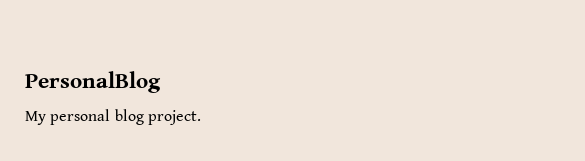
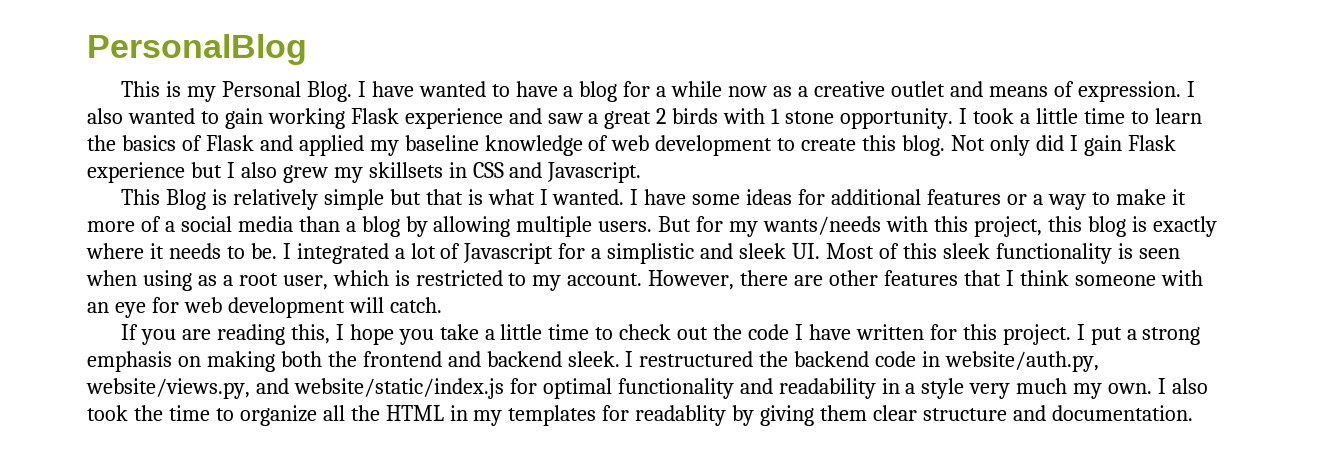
- My personal blog project.
+ This is my Personal Blog. I have wanted to have a blog for a while now as a creative outlet and means of expression. I also wanted to gain working Flask experience and saw a great 2 birds with 1 stone opportunity. I took a little time to learn the basics of Flask and applied my baseline knowledge of web development to create this blog. Not only did I gain Flask experience but I also grew my skillsets in CSS and Javascript.
+ This Blog is relatively simple but that is what I wanted. I have some ideas for additional features or a way to make it more of a social media than a blog by allowing multiple users. But for my wants/needs with this project, this blog is exactly where it needs to be. I integrated a lot of Javascript for a simplistic and sleek UI. Most of this sleek functionality is seen when using as a root user, which is restricted to my account. However, there are other features that I think someone with an eye for web development will catch.
+ If you are reading this, I hope you take a little time to check out the code I have written for this project. I put a strong emphasis on making both the frontend and backend sleek. I restructured the backend code in website/auth.py, website/views.py, and website/static/index.js for optimal functionality and readability in a style very much my own. I also took the time to organize all the HTML in my templates for readablity by giving them clear structure and documentation.

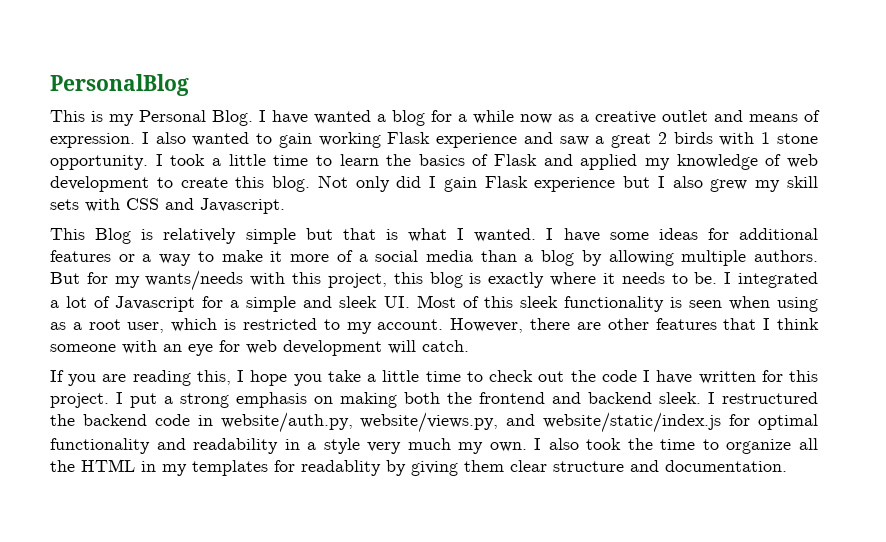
- I have wanted to have a blog for a while now as a creative outlet and means of expression.
+ I have wanted a blog for a while now as a creative outlet and means of expression.
- I took a little time to learn the basics of Flask and applied my baseline knowledge of web development to create this blog.
+ I took a little time to learn the basics of Flask and applied my knowledge of web development to create this blog.
- Not only did I gain Flask experience but I also grew my skillsets in CSS and Javascript.
+ Not only did I gain Flask experience but I also grew my skill sets with CSS and Javascript.
- I have some ideas for additional features or a way to make it more of a social media than a blog by allowing multiple users.
+ I have some ideas for additional features or a way to make it more of a social media than a blog by allowing multiple authors.
- I integrated a lot of Javascript for a simplistic and sleek UI. Most of this sleek functionality is seen when using as a root user, which is restricted to my account.
+ I integrated a lot of Javascript for a simple and sleek UI. Most of this sleek functionality is seen when using as a root user, which is restricted to my account.

